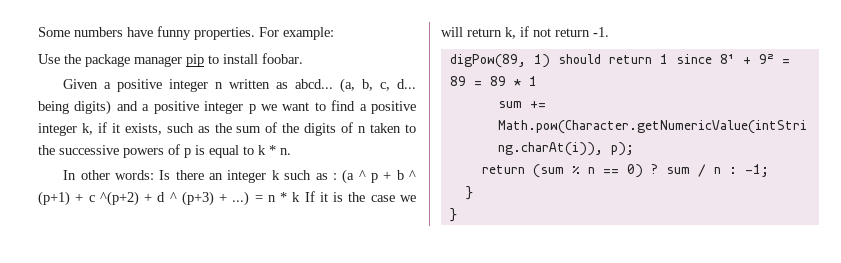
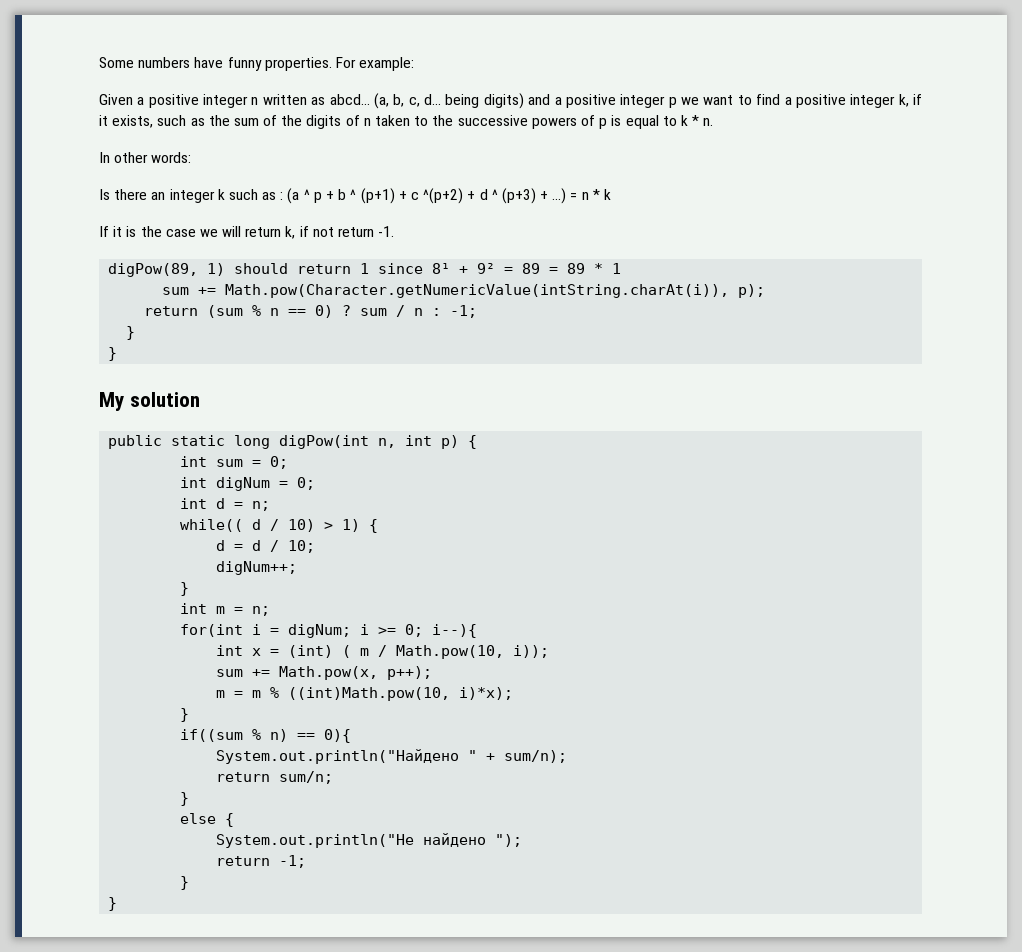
- Use the package manager pip to install foobar.
- In other words: Is there an integer k such as : (a ^ p + b ^ (p+1) + c ^(p+2) + d ^ (p+3) + ...)
+ In other words:
+ Is there an integer k such as : (a ^ p + b ^ (p+1) + c ^(p+2) + d ^ (p+3) + ...)
- = n * k If it is the case we will return k, if not return -1.
+ = n * k
+ If it is the case we will return k, if not return -1.
+ My solution
+ public static long digPow(int n, int p) {
+ int sum = 0;
+ int digNum = 0;
+ int d = n;
+ while(( d / 10) > 1) {
+ d = d / 10;
+ digNum++;
+ }
+ int m = n;
+ for(int i = digNum; i >= 0; i--){
+ int x = (int) ( m / Math.pow(10, i));
+ sum += Math.pow(x, p++);
+ m = m % ((int)Math.pow(10, i)*x);
+ }
+ if((sum % n) == 0){
+ System.out.println("Найдено " + sum/n);
+ return sum/n;
+ }
+ else {
+ System.out.println("Не найдено ");
+ return -1;
+ }
+ }

